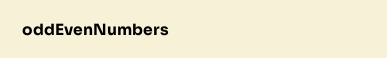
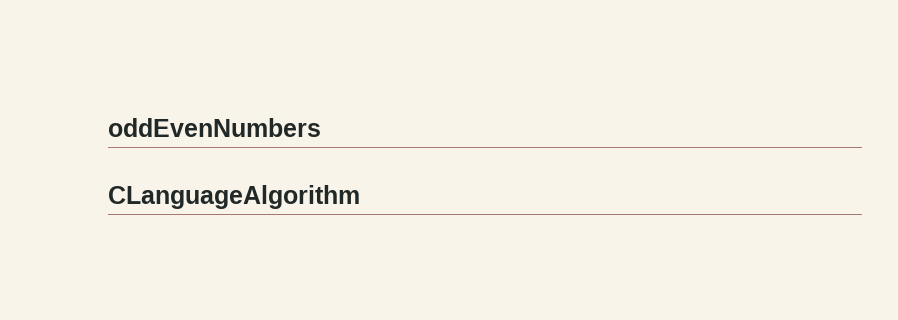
+ CLanguageAlgorithm

